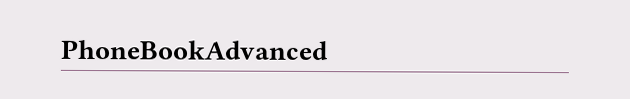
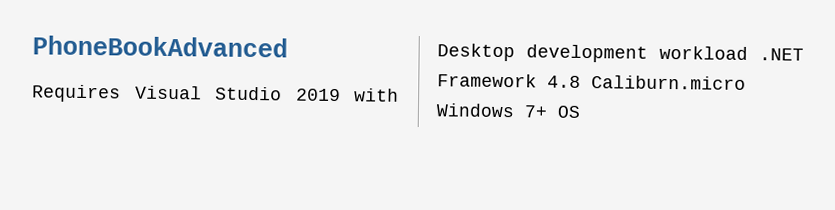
+ Requires Visual Studio 2019 with Desktop development workload .NET Framework 4.8 Caliburn.micro Windows 7+ OS

